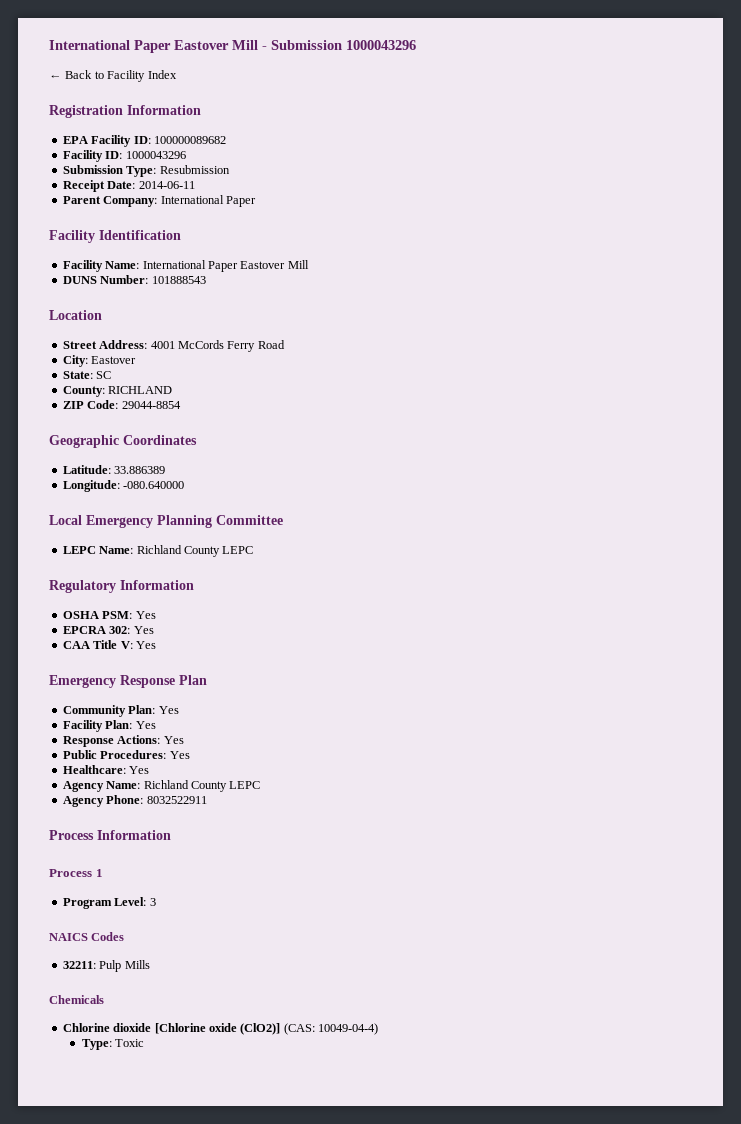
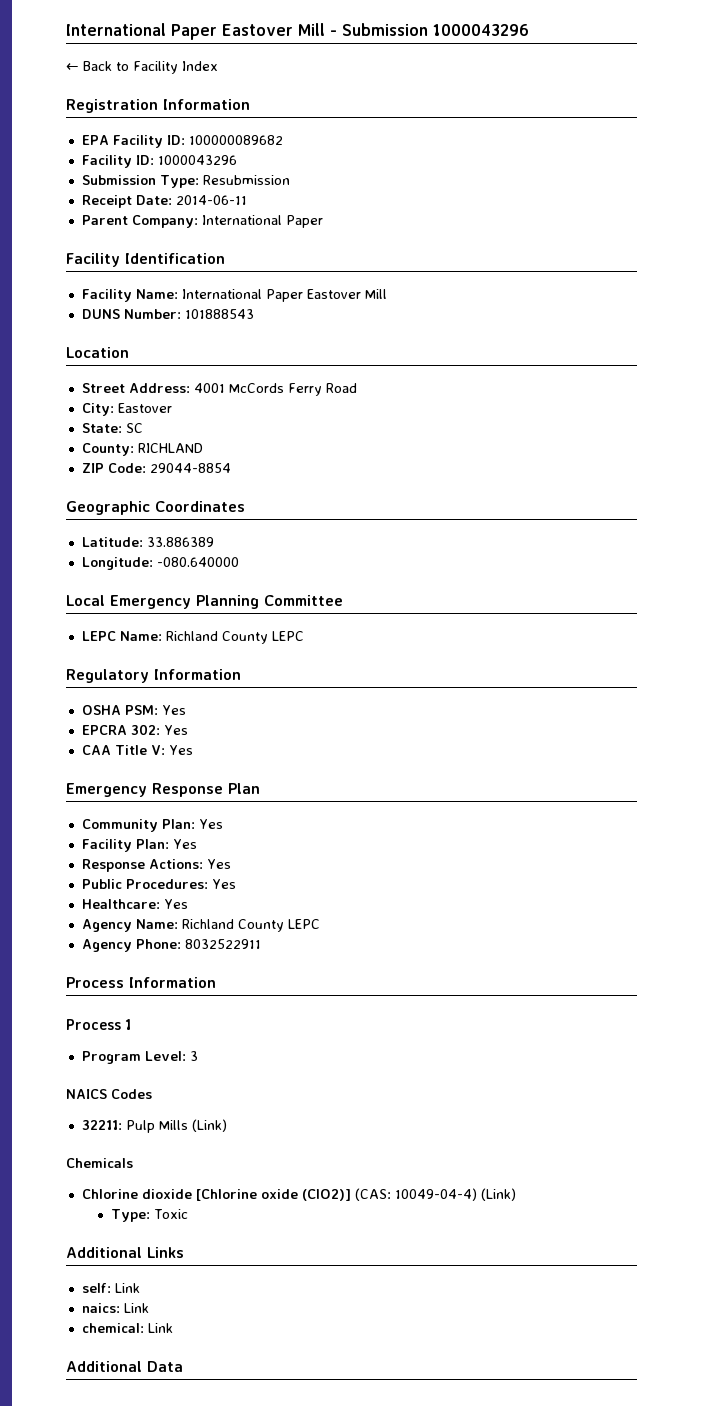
- 32211: Pulp Mills
+ 32211: Pulp Mills (Link)
- Chlorine dioxide [Chlorine oxide (ClO2)] (CAS: 10049-04-4)
+ Chlorine dioxide [Chlorine oxide (ClO2)] (CAS: 10049-04-4) (Link)
+ Additional Links
+ self: Link
+ naics: Link
+ chemical: Link
+ Additional Data

